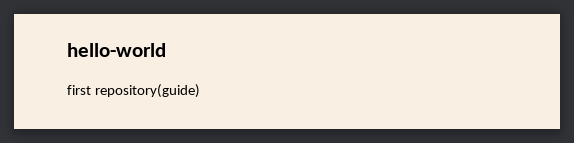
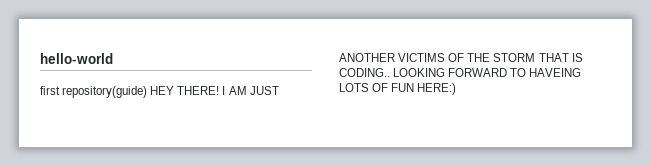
- first repository(guide)
+ first repository(guide) HEY THERE! I AM JUST ANOTHER VICTIMS OF THE STORM THAT IS CODING.. LOOKING FORWARD TO HAVEING LOTS OF FUN HERE:)

